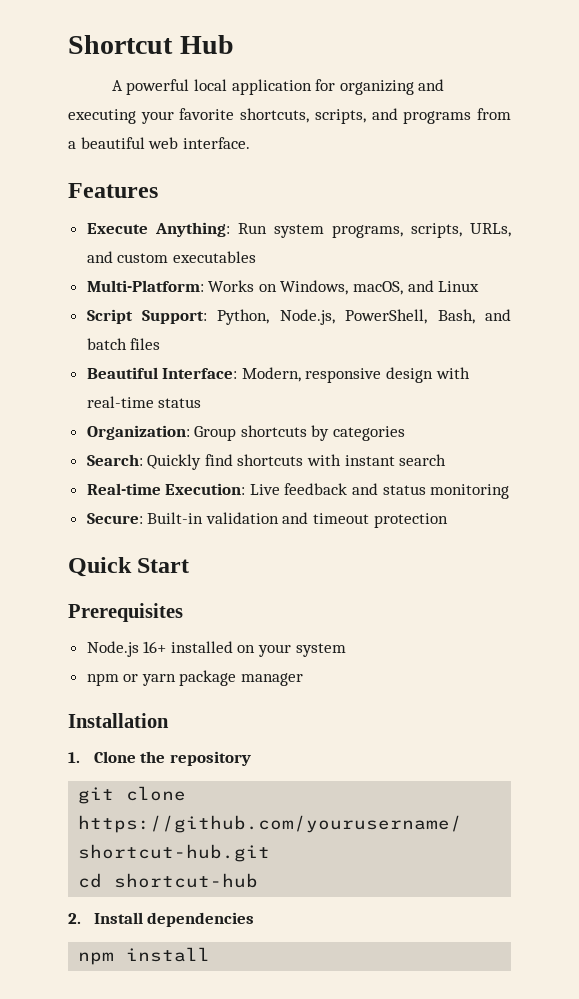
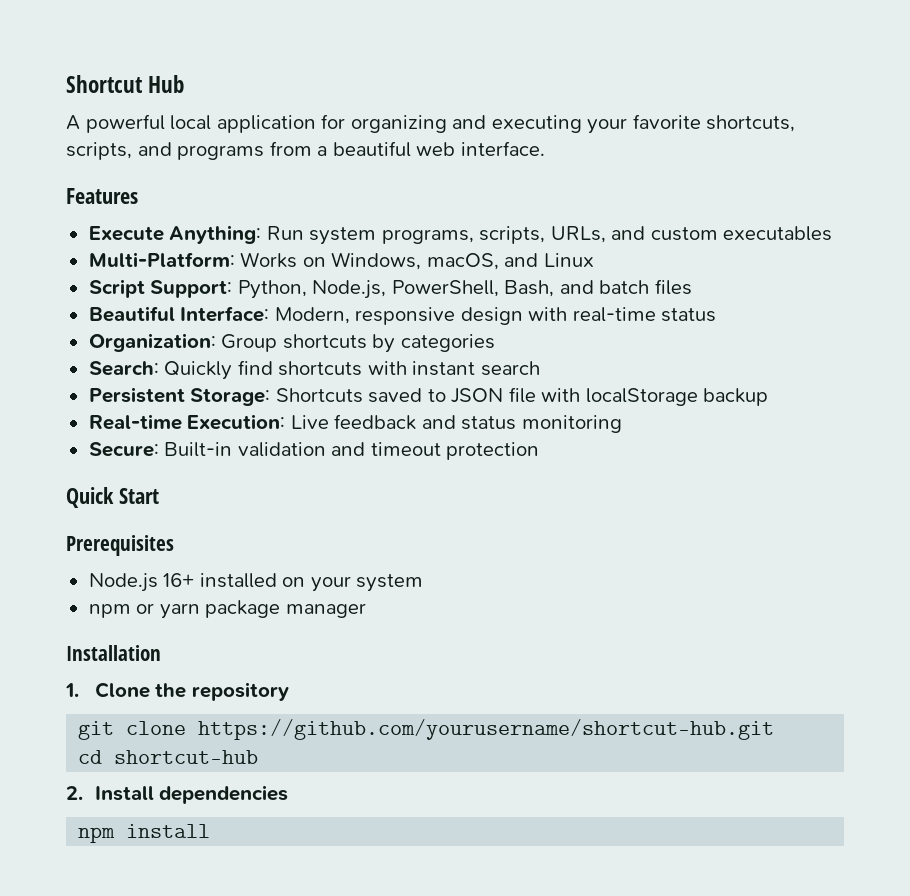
+ Persistent Storage: Shortcuts saved to JSON file with localStorage backup

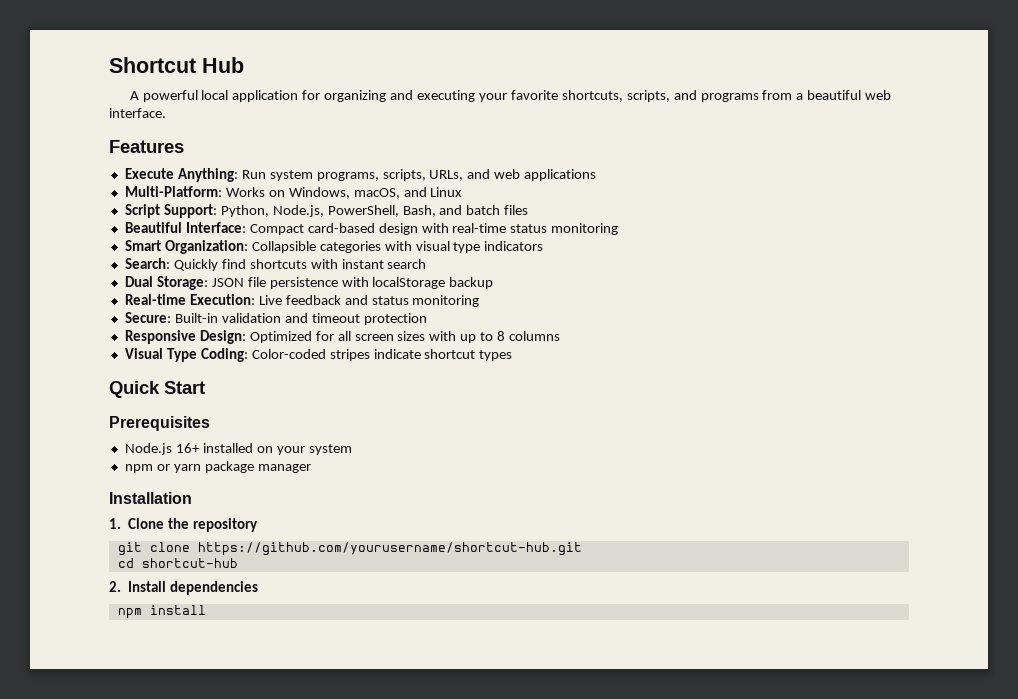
- Execute Anything: Run system programs, scripts, URLs, and custom executables
+ Execute Anything: Run system programs, scripts, URLs, and web applications
- Beautiful Interface: Modern, responsive design with real-time status
- Organization: Group shortcuts by categories
+ Beautiful Interface: Compact card-based design with real-time status monitoring
+ Smart Organization: Collapsible categories with visual type indicators
- Persistent Storage: Shortcuts saved to JSON file with localStorage backup
+ Dual Storage: JSON file persistence with localStorage backup
+ Responsive Design: Optimized for all screen sizes with up to 8 columns
+ Visual Type Coding: Color-coded stripes indicate shortcut types

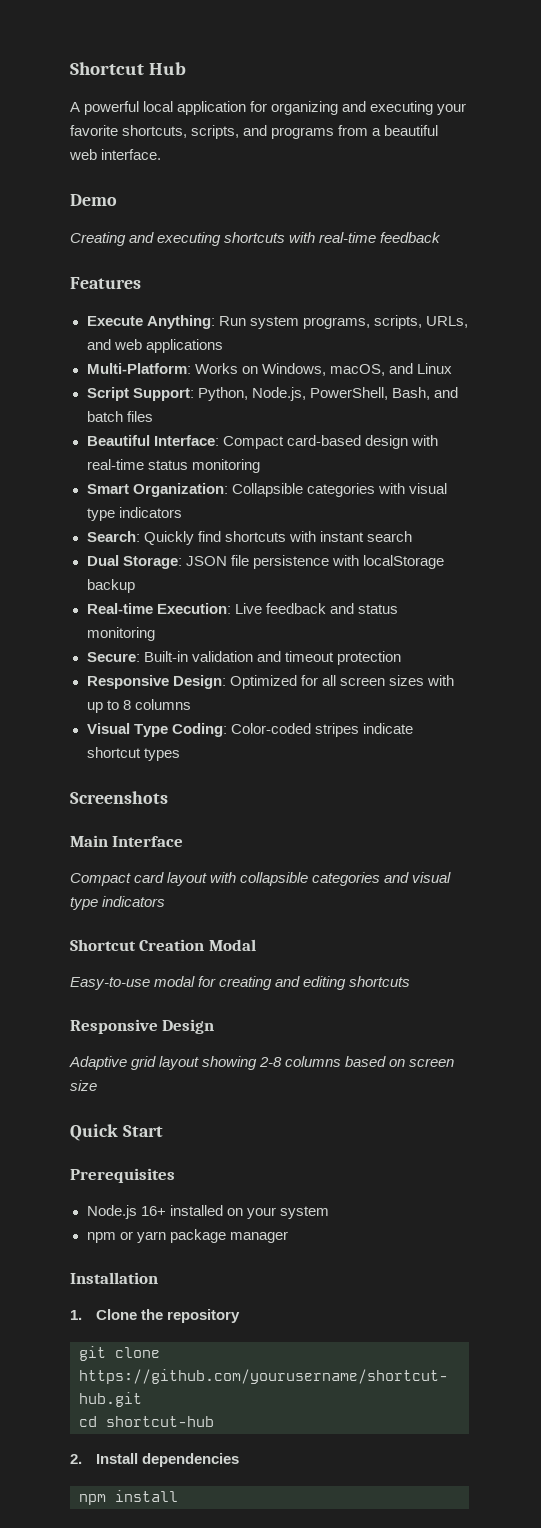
+ Demo
+ Creating and executing shortcuts with real-time feedback
+ Screenshots
+ Main Interface
+ Compact card layout with collapsible categories and visual type indicators
+ Shortcut Creation Modal
+ Easy-to-use modal for creating and editing shortcuts
+ Responsive Design
+ Adaptive grid layout showing 2-8 columns based on screen size

